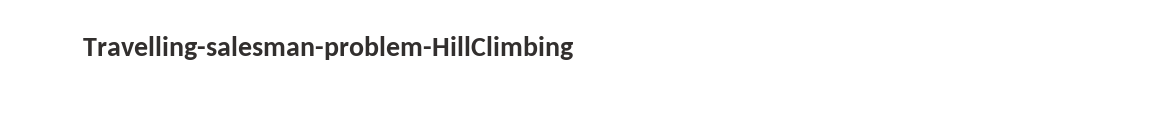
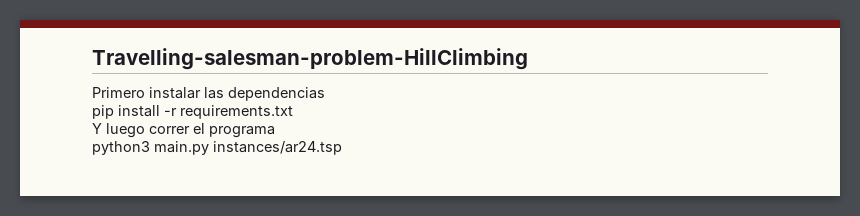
+ Primero instalar las dependencias
+ pip install -r requirements.txt
+ Y luego correr el programa
+ python3 main.py instances/ar24.tsp

